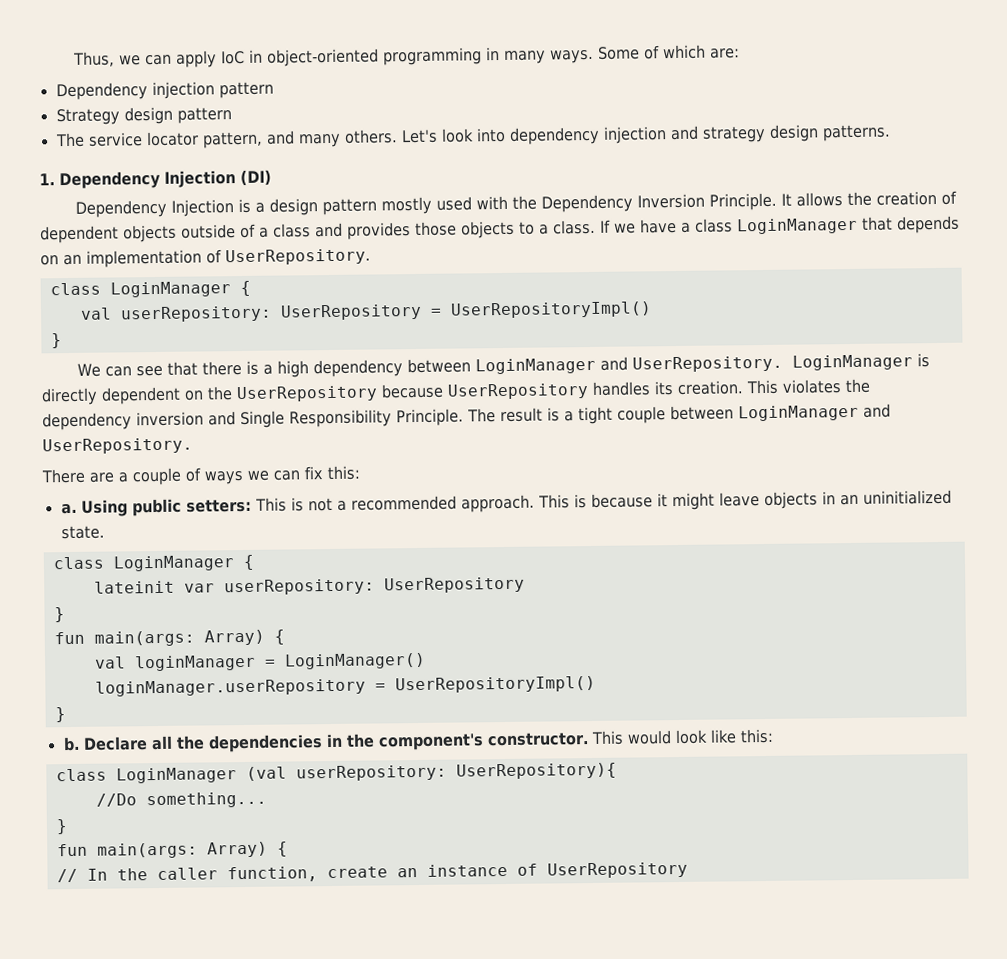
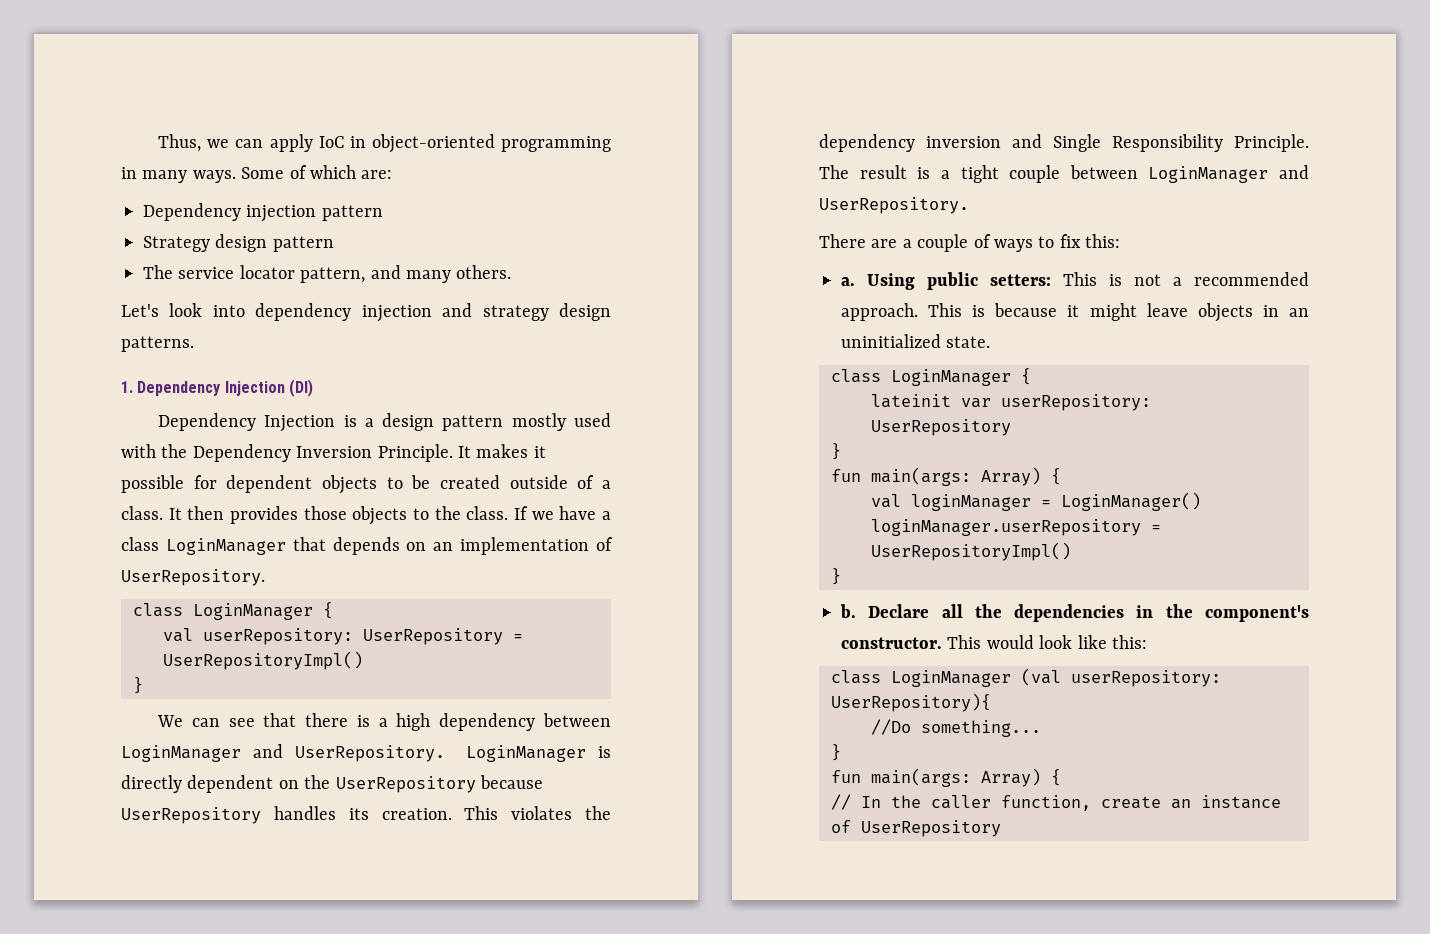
- The service locator pattern, and many others. Let's look into dependency injection and strategy design patterns.
+ The service locator pattern, and many others.
+ Let's look into dependency injection and strategy design patterns.
- It allows the creation of dependent objects outside of a class and provides those objects to a class.
+ It makes it possible for dependent objects to be created outside of a class. It then provides those objects to the class.
- There are a couple of ways we can fix this:
+ There are a couple of ways to fix this:

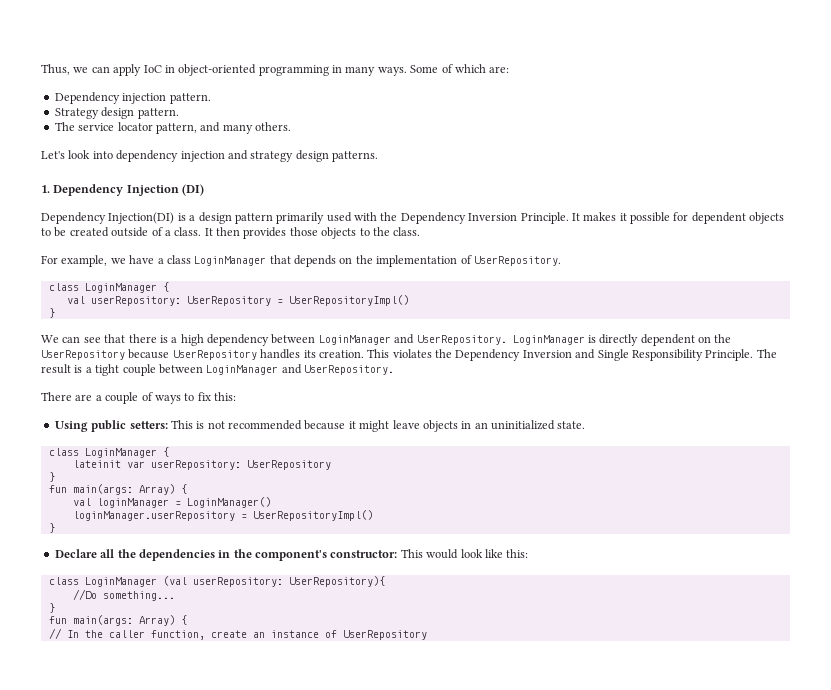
- Dependency injection pattern
+ Dependency injection pattern.
- Strategy design pattern
+ Strategy design pattern.
- Dependency Injection is a design pattern mostly used with the Dependency Inversion Principle.
+ Dependency Injection(DI) is a design pattern primarily used with the Dependency Inversion Principle.
- It then provides those objects to the class. If we have a class LoginManager that depends on an implementation of UserRepository.
+ It then provides those objects to the class.
+ For example, we have a class LoginManager that depends on the implementation of UserRepository.
- This violates the dependency inversion and Single Responsibility Principle.
+ This violates the Dependency Inversion and Single Responsibility Principle.
- a. Using public setters: This is not a recommended approach. This is because it might leave objects in an uninitialized state.
+ Using public setters: This is not recommended because it might leave objects in an uninitialized state.
- b. Declare all the dependencies in the component's constructor. This would look like this:
+ Declare all the dependencies in the component's constructor: This would look like this:

